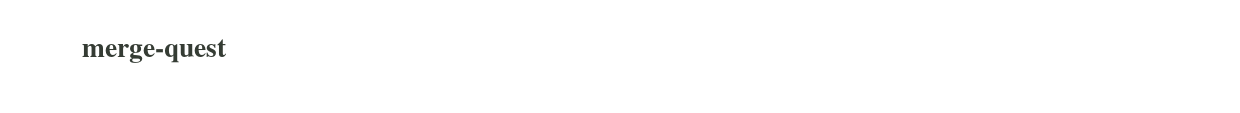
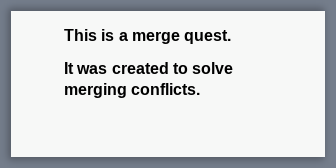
- merge-quest
+ This is a merge quest.
+ It was created to solve merging conflicts.

